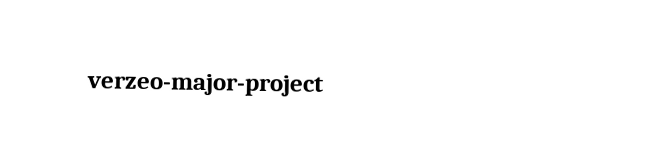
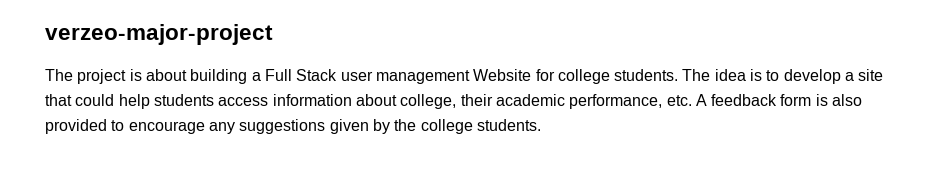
+ The project is about building a Full Stack user management Website for college students. The idea is to develop a site that could help students access information about college, their academic performance, etc. A feedback form is also provided to encourage any suggestions given by the college students.

